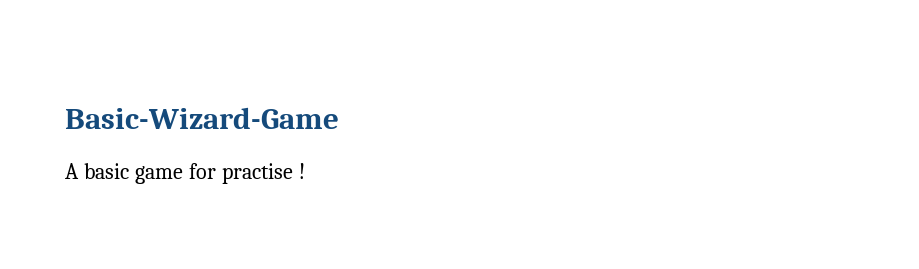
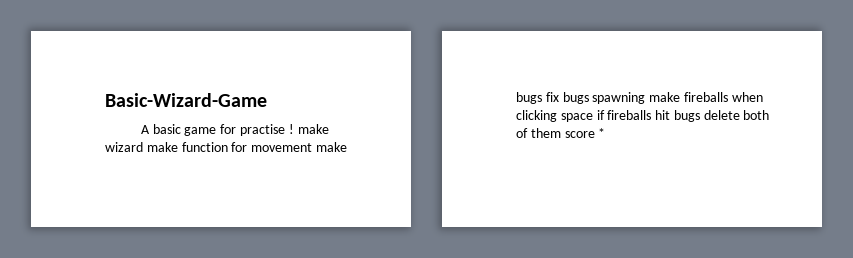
- A basic game for practise !
+ A basic game for practise ! make wizard make function for movement make bugs fix bugs spawning make fireballs when clicking space if fireballs hit bugs delete both of them score *

